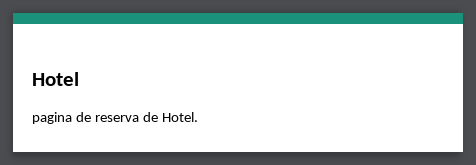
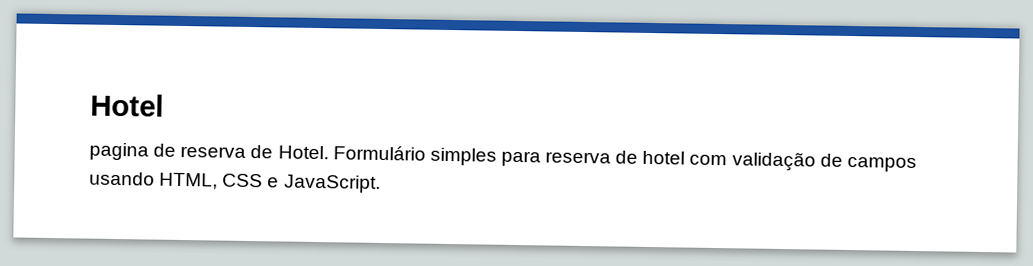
+ Formulário simples para reserva de hotel com validação de campos usando HTML, CSS e JavaScript.

